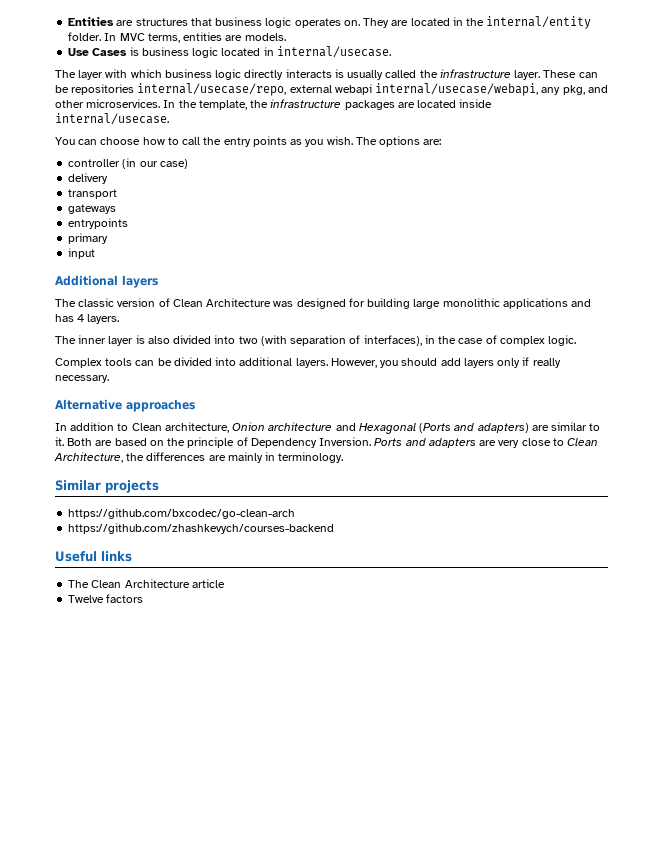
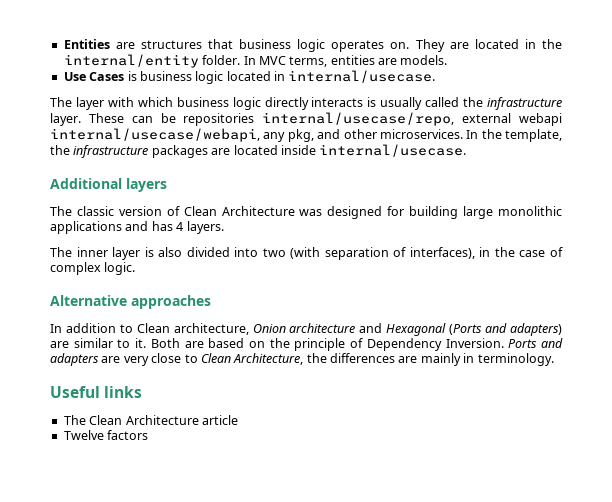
- You can choose how to call the entry points as you wish. The options are:
- controller (in our case)
- delivery
- transport
- gateways
- entrypoints
- primary
- input
- Complex tools can be divided into additional layers. However, you should add layers only if really necessary.
- Similar projects
- https://github.com/bxcodec/go-clean-arch
- https://github.com/zhashkevych/courses-backend

